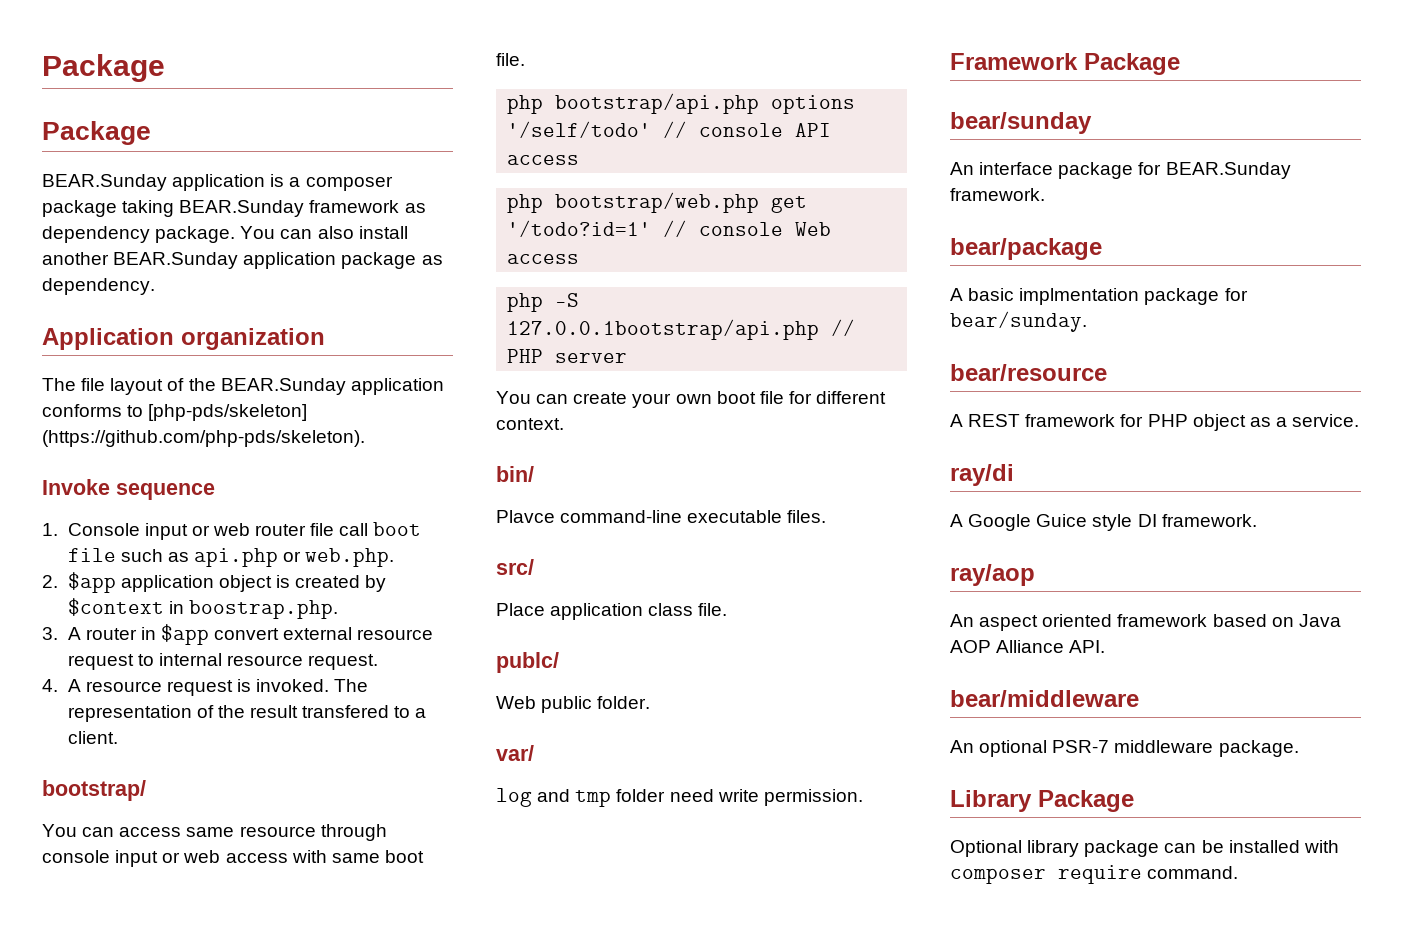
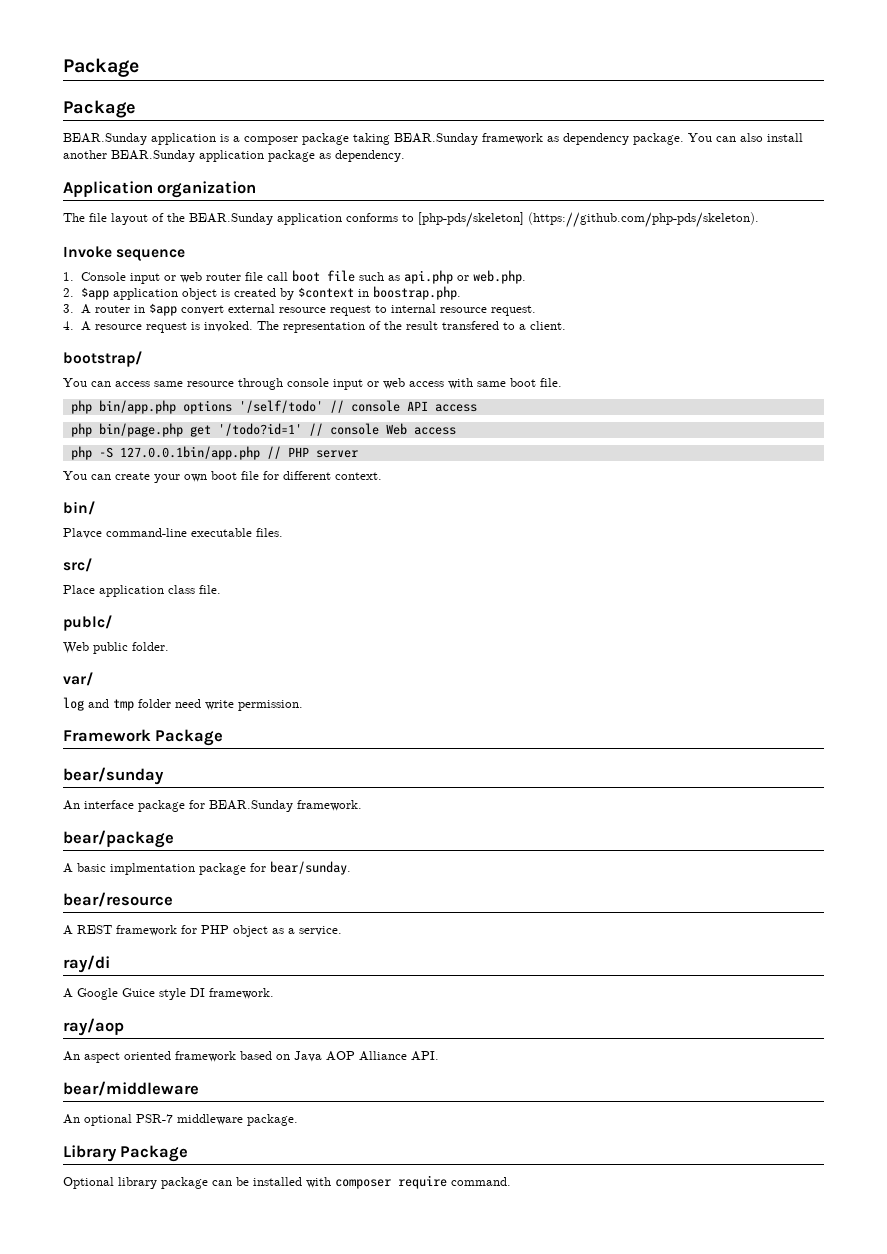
- php bootstrap/api.php options '/self/todo' // console API access
+ php bin/app.php options '/self/todo' // console API access
- php bootstrap/web.php get '/todo?id=1' // console Web access
+ php bin/page.php get '/todo?id=1' // console Web access
- php -S 127.0.0.1bootstrap/api.php // PHP server
+ php -S 127.0.0.1bin/app.php // PHP server

